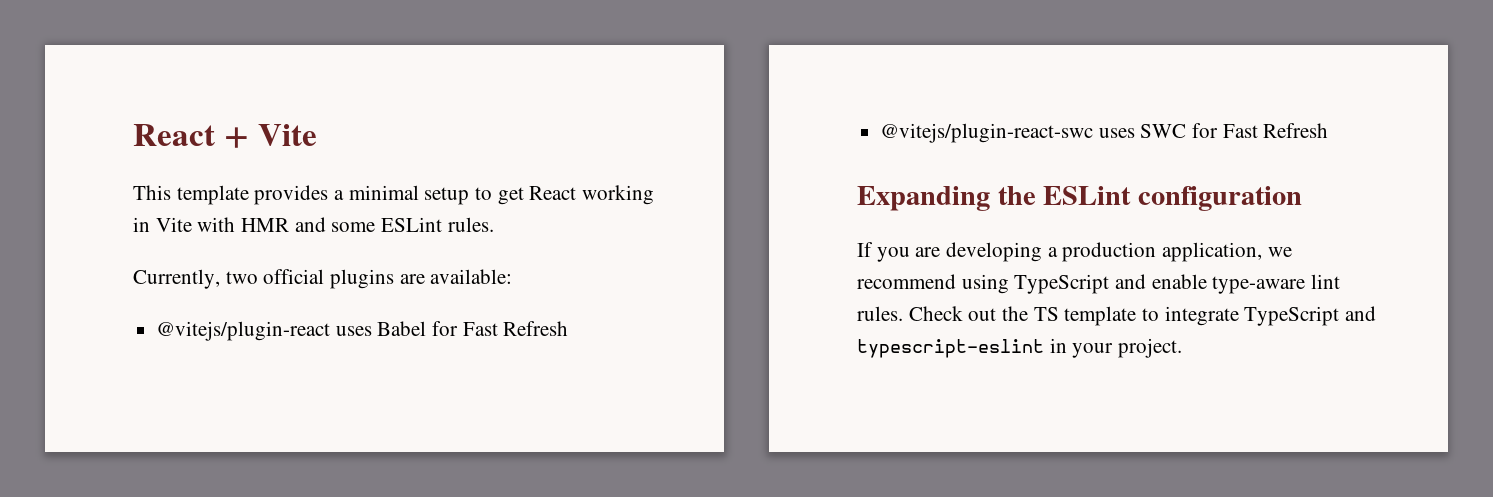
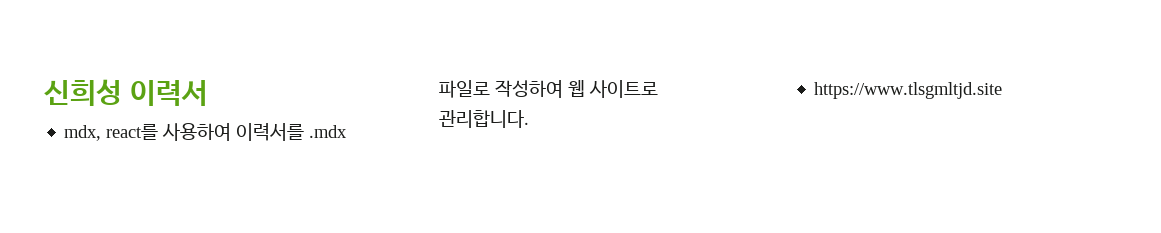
- React + Vite
- This template provides a minimal setup to get React working in Vite with HMR and some ESLint rules.
- Currently, two official plugins are available:
- @vitejs/plugin-react uses Babel for Fast Refresh
- @vitejs/plugin-react-swc uses SWC for Fast Refresh
- Expanding the ESLint configuration
- If you are developing a production application, we recommend using TypeScript and enable type-aware lint rules. Check out the TS template to integrate TypeScript and typescript-eslint in your project.
+ 신희성 이력서
+ mdx, react를 사용하여 이력서를 .mdx 파일로 작성하여 웹 사이트로 관리합니다.
+ https://www.tlsgmltjd.site

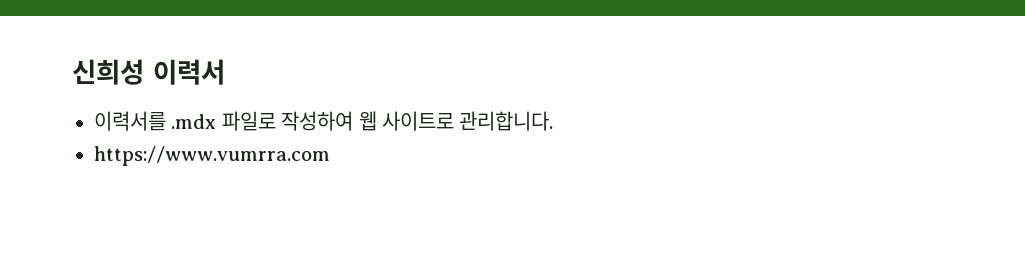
- mdx, react를 사용하여 이력서를 .mdx 파일로 작성하여 웹 사이트로 관리합니다.
+ 이력서를 .mdx 파일로 작성하여 웹 사이트로 관리합니다.
- https://www.tlsgmltjd.site
+ https://www.vumrra.com

